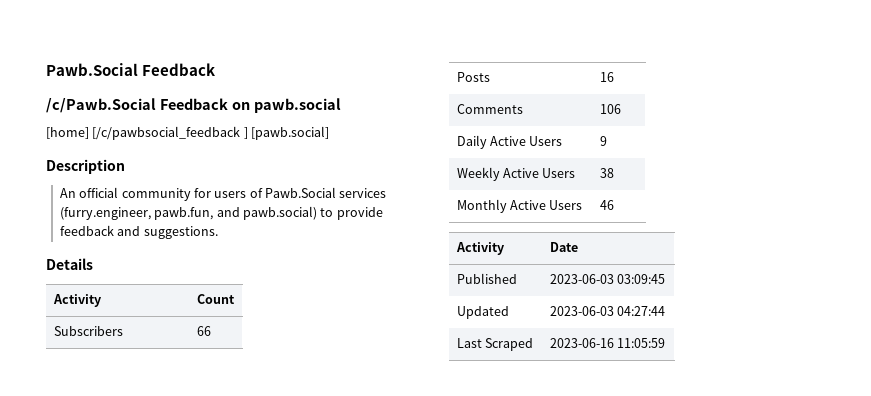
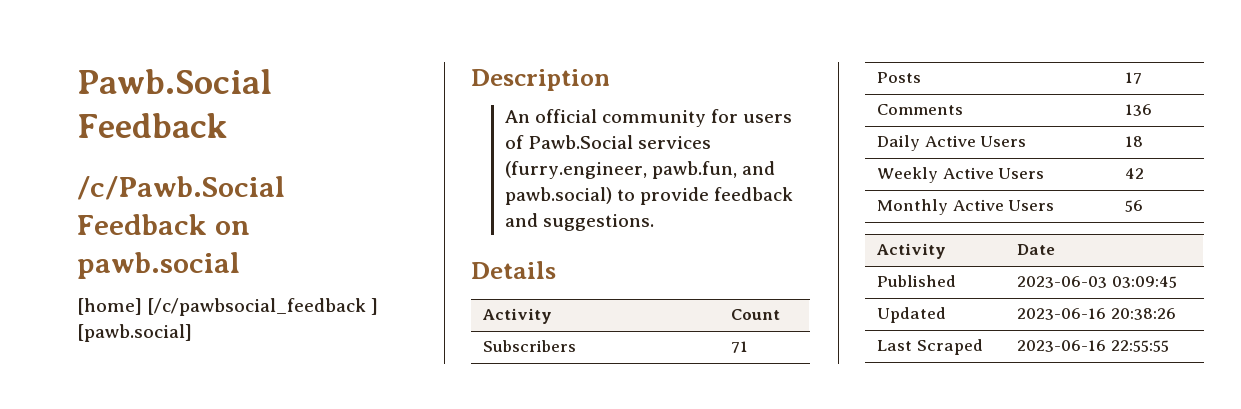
- Subscribers | 66
+ Subscribers | 71
- Posts | 16
+ Posts | 17
- Comments | 106
+ Comments | 136
- Daily Active Users | 9
+ Daily Active Users | 18
- Weekly Active Users | 38
+ Weekly Active Users | 42
- Monthly Active Users | 46
+ Monthly Active Users | 56
- Updated | 2023-06-03 04:27:44
+ Updated | 2023-06-16 20:38:26
- Last Scraped | 2023-06-16 11:05:59
+ Last Scraped | 2023-06-16 22:55:55

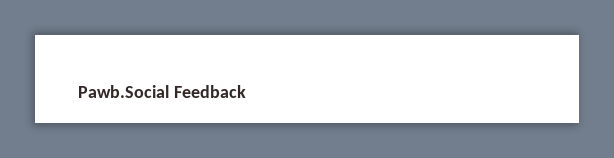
- /c/Pawb.Social Feedback on pawb.social
- [home] [/c/pawbsocial_feedback ] [pawb.social]
- Description
- An official community for users of Pawb.Social services (furry.engineer, pawb.fun, and pawb.social) to provide feedback and suggestions.
- Details
- Activity | Count
- Subscribers | 71
- Posts | 17
- Comments | 136
- Daily Active Users | 18
- Weekly Active Users | 42
- Monthly Active Users | 56
- Activity | Date
- Published | 2023-06-03 03:09:45
- Updated | 2023-06-16 20:38:26
- Last Scraped | 2023-06-16 22:55:55

